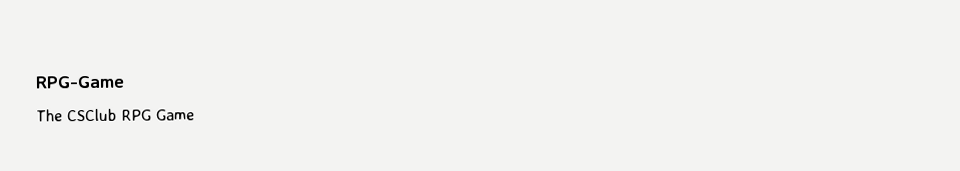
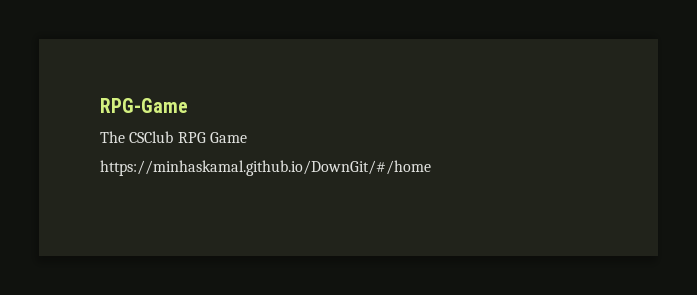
+ https://minhaskamal.github.io/DownGit/#/home

